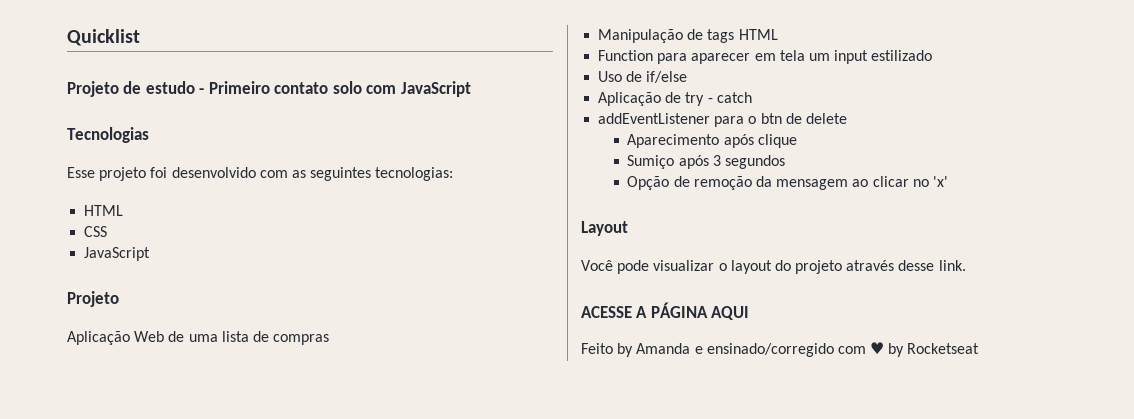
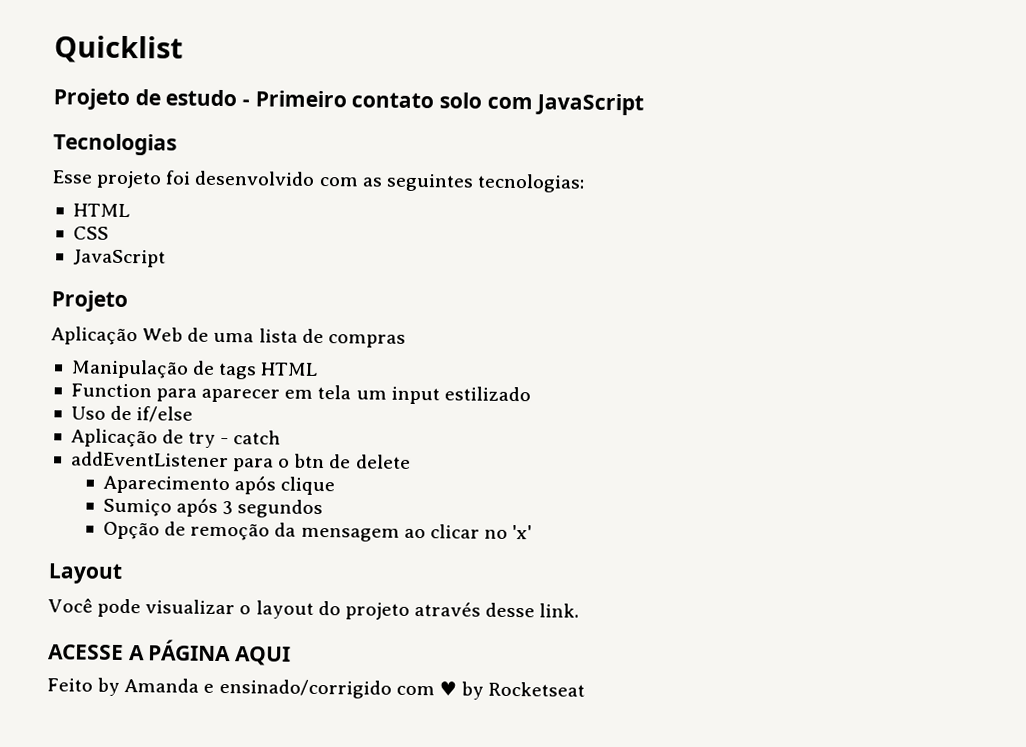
- Feito by Amanda e ensinado/corregido com ♥ by Rocketseat
+ Feito by Amanda e ensinado/corrigido com ♥ by Rocketseat

